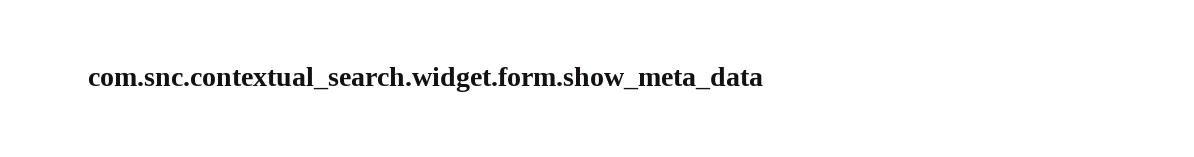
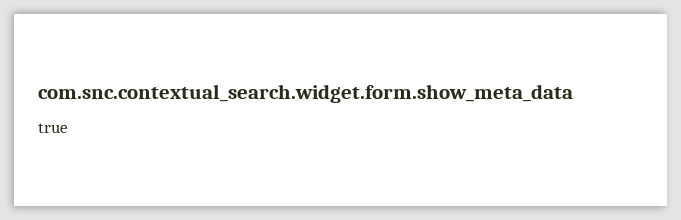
+ true

